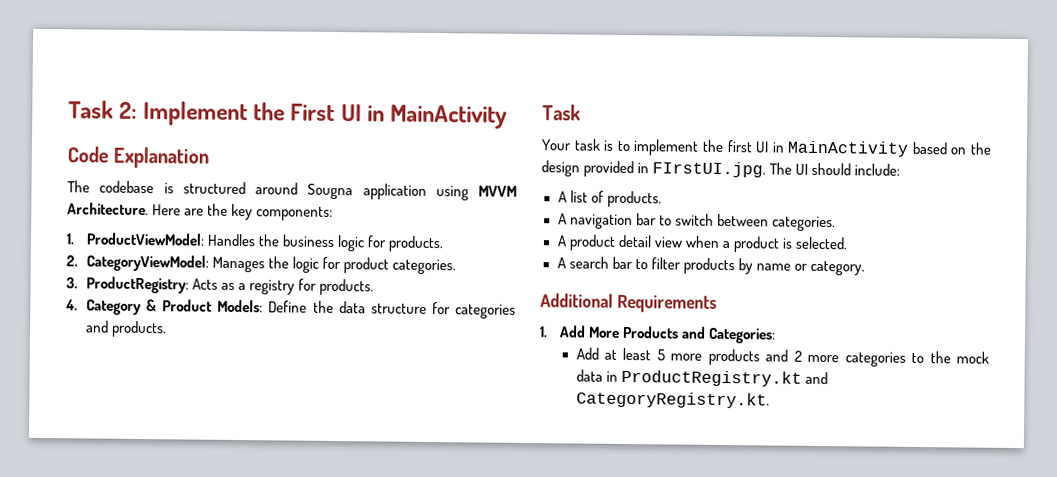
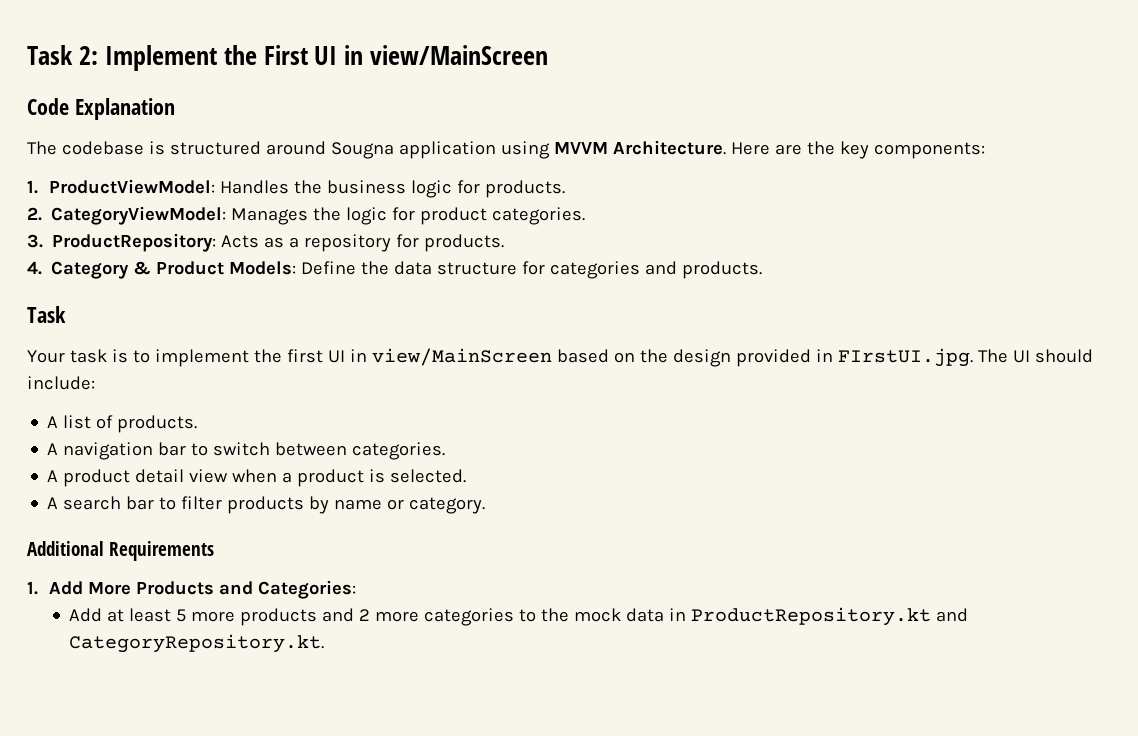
- Task 2: Implement the First UI in MainActivity
+ Task 2: Implement the First UI in view/MainScreen
- 3. ProductRegistry: Acts as a registry for products.
+ 3. ProductRepository: Acts as a repository for products.
- Your task is to implement the first UI in MainActivity based on the design provided in FIrstUI.jpg. The UI should include:
+ Your task is to implement the first UI in view/MainScreen based on the design provided in FIrstUI.jpg. The UI should include:
- Add at least 5 more products and 2 more categories to the mock data in ProductRegistry.kt and CategoryRegistry.kt.
+ Add at least 5 more products and 2 more categories to the mock data in ProductRepository.kt and CategoryRepository.kt.

